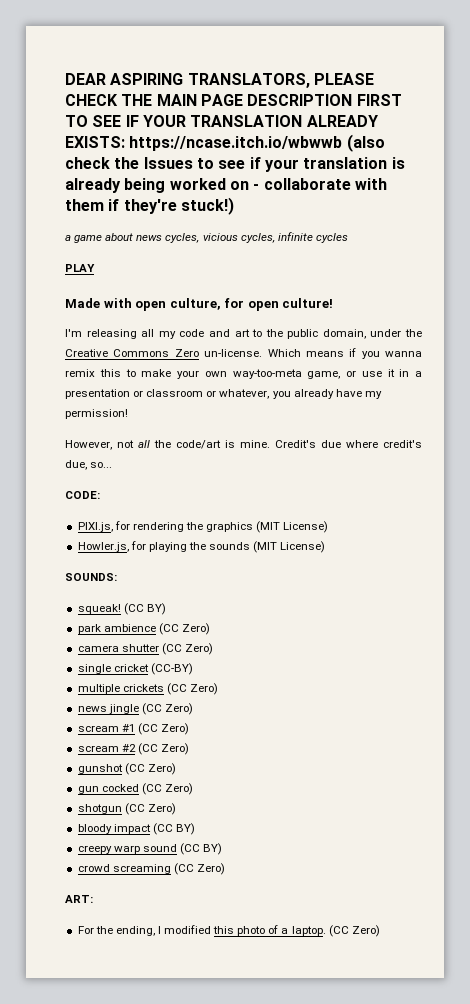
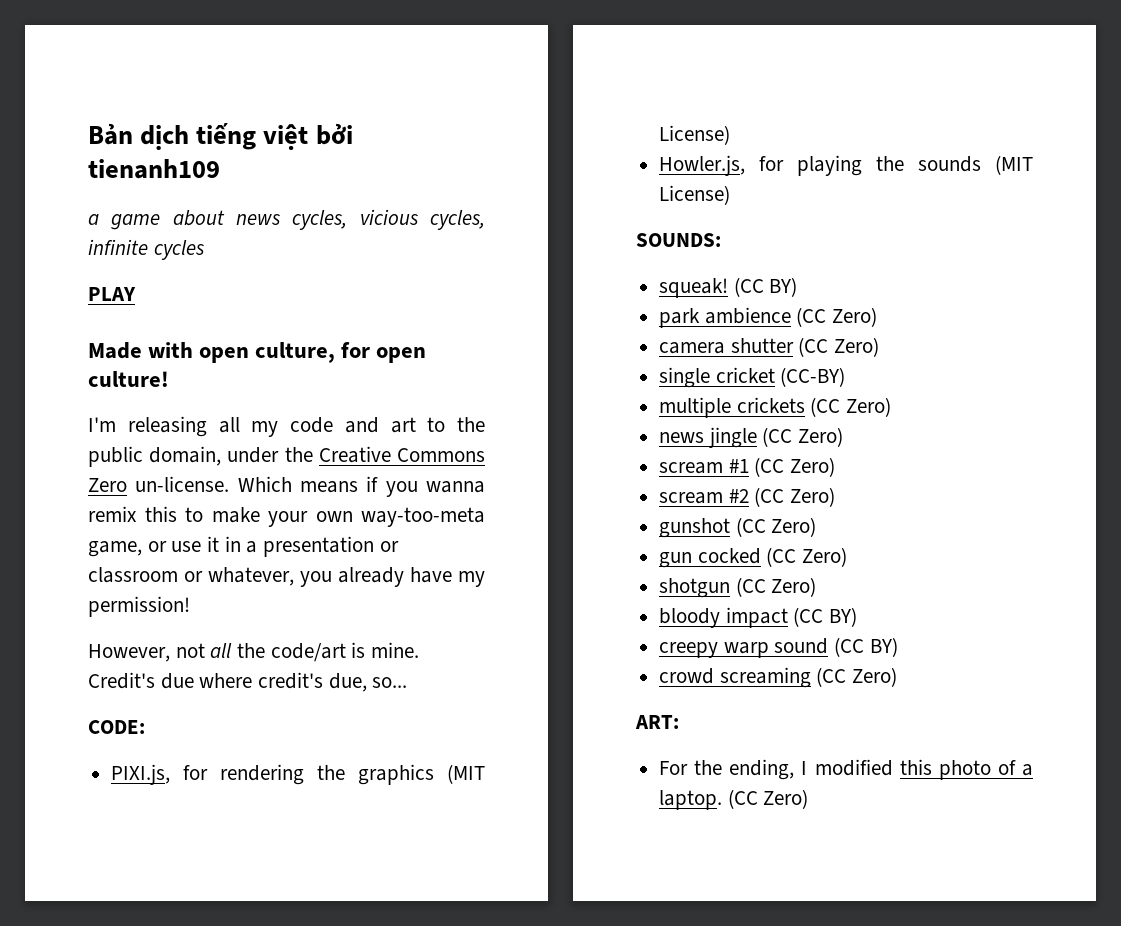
- DEAR ASPIRING TRANSLATORS, PLEASE CHECK THE MAIN PAGE DESCRIPTION FIRST TO SEE IF YOUR TRANSLATION ALREADY EXISTS: https://ncase.itch.io/wbwwb (also check the Issues to see if your translation is already being worked on - collaborate with them if they're stuck!)
+ Bản dịch tiếng việt bởi tienanh109

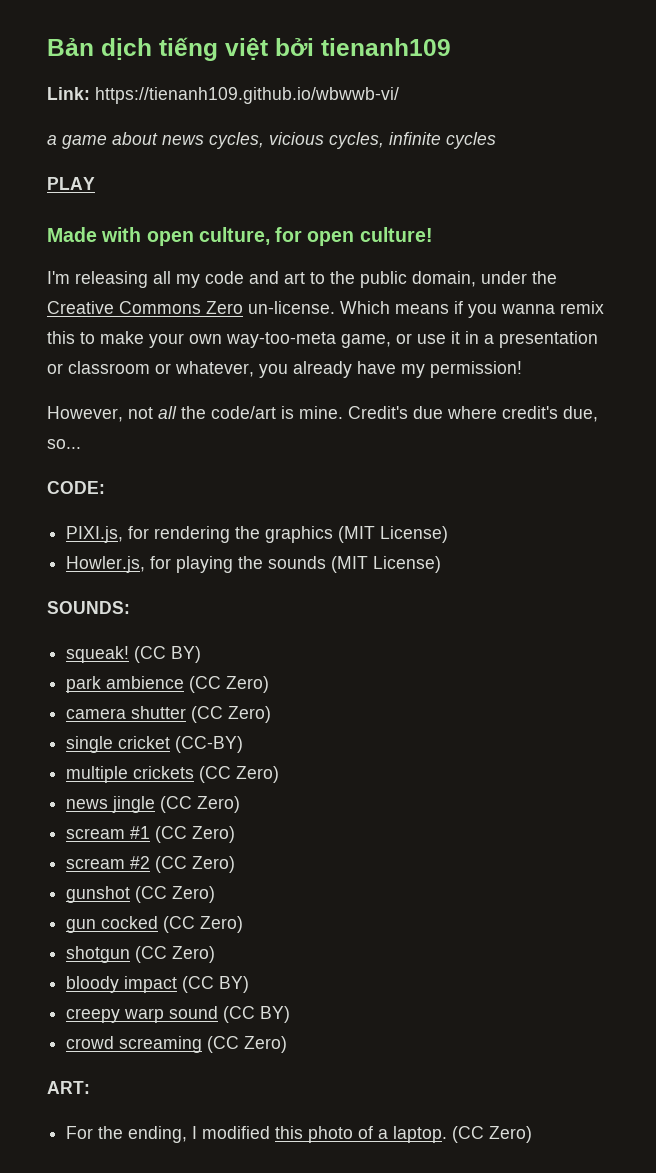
+ Link: https://tienanh109.github.io/wbwwb-vi/

